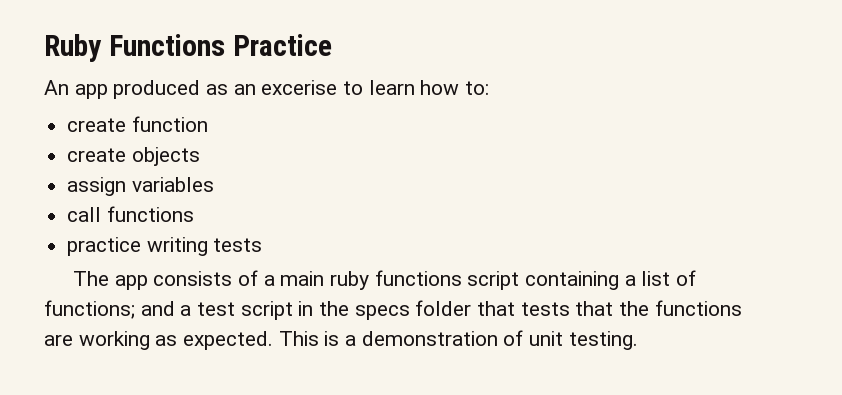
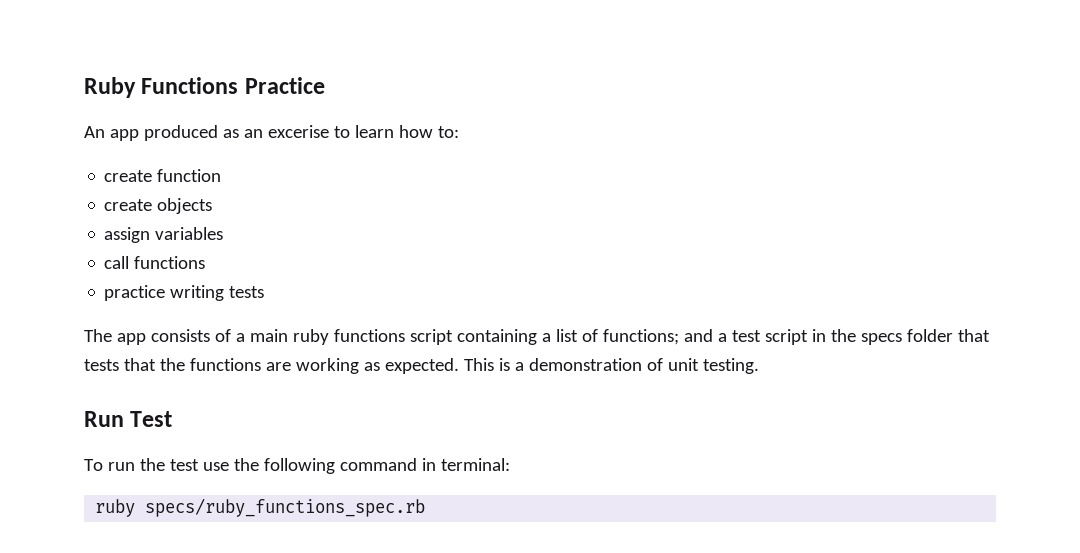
+ Run Test
+ To run the test use the following command in terminal:
+ ruby specs/ruby_functions_spec.rb

